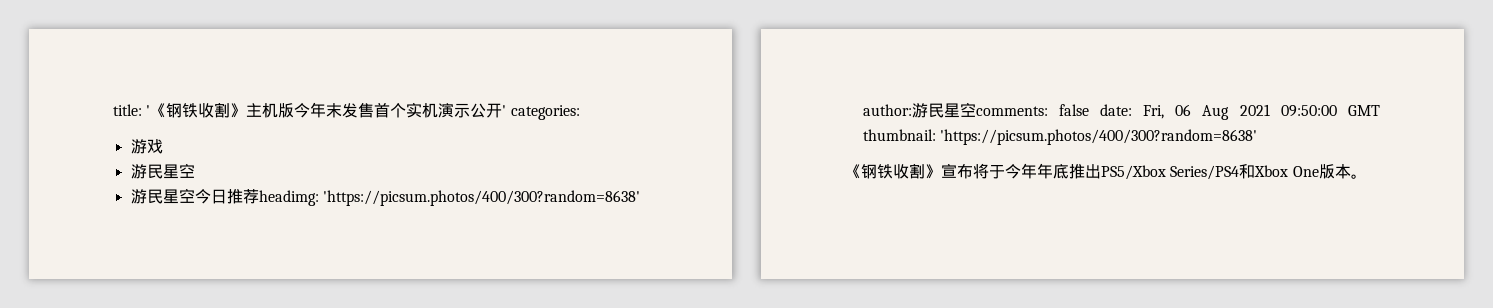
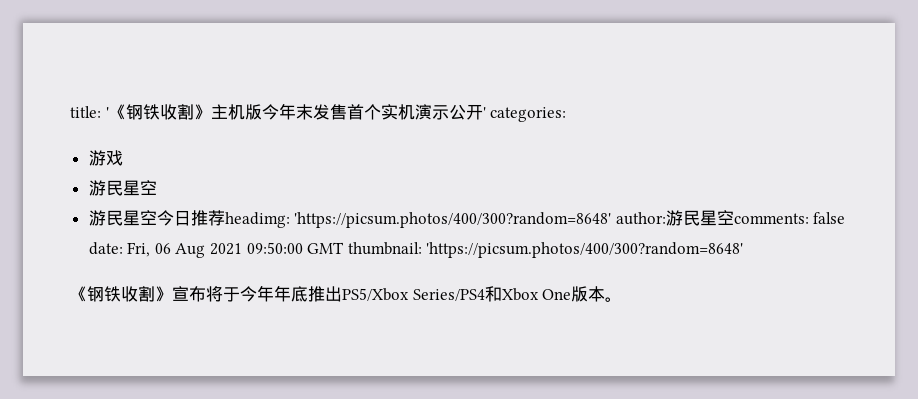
- 游民星空今日推荐headimg: 'https://picsum.photos/400/300?random=8638' author:游民星空comments: false date: Fri, 06 Aug 2021 09:50:00 GMT thumbnail: 'https://picsum.photos/400/300?random=8638'
+ 游民星空今日推荐headimg: 'https://picsum.photos/400/300?random=8648' author:游民星空comments: false date: Fri, 06 Aug 2021 09:50:00 GMT thumbnail: 'https://picsum.photos/400/300?random=8648'

